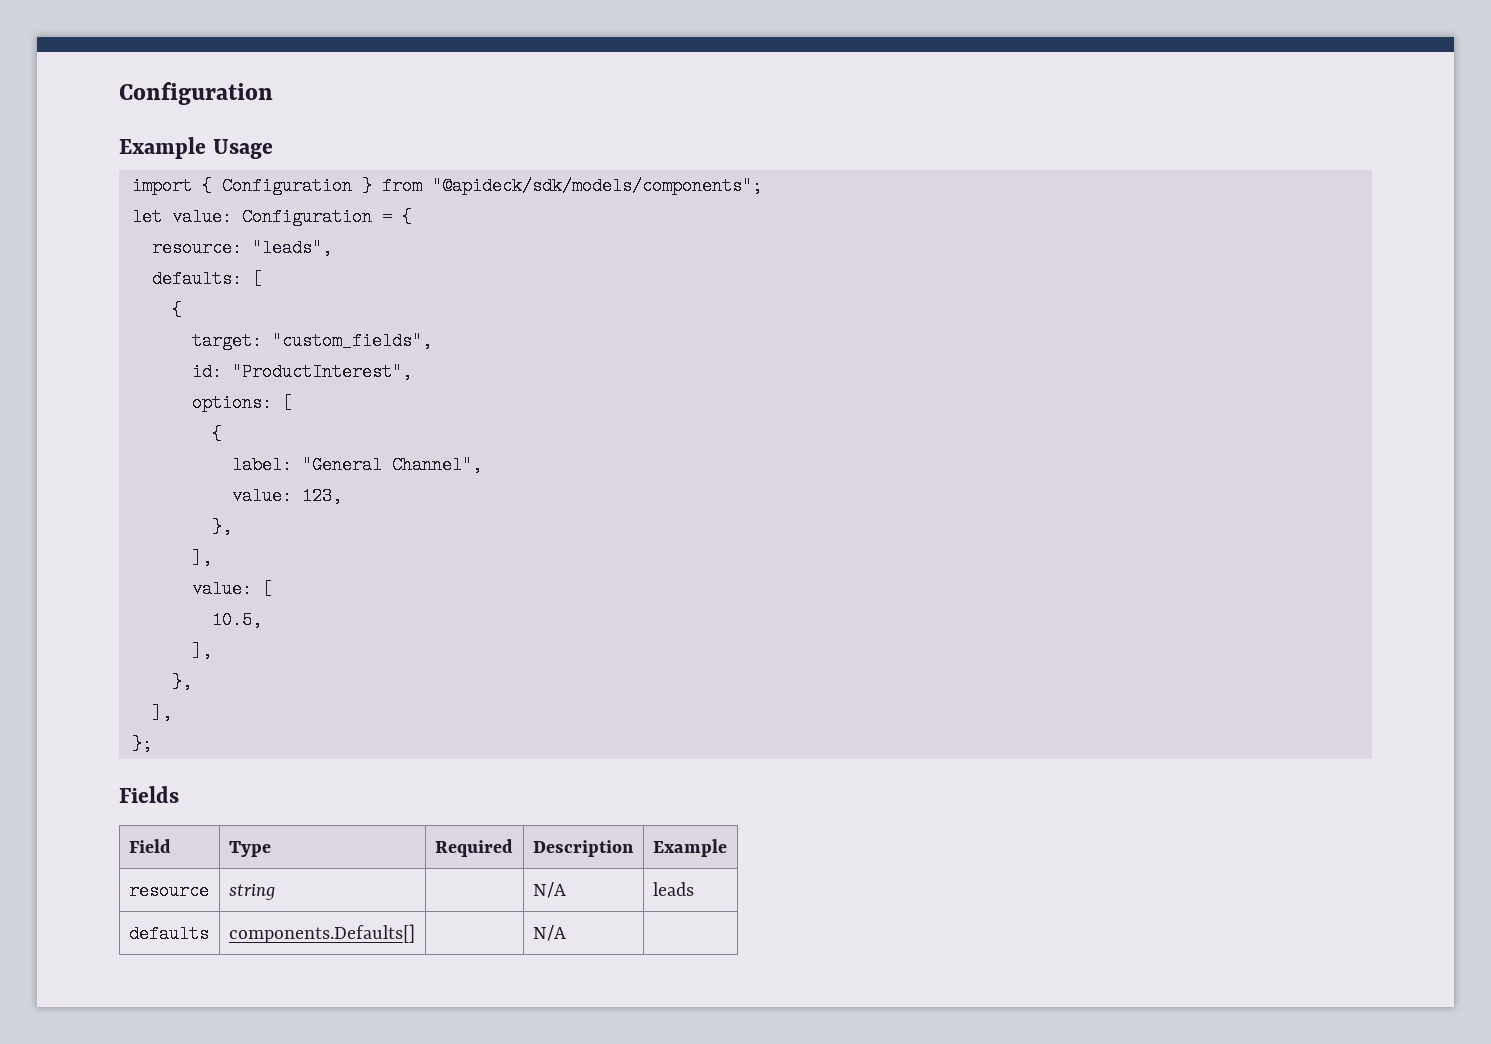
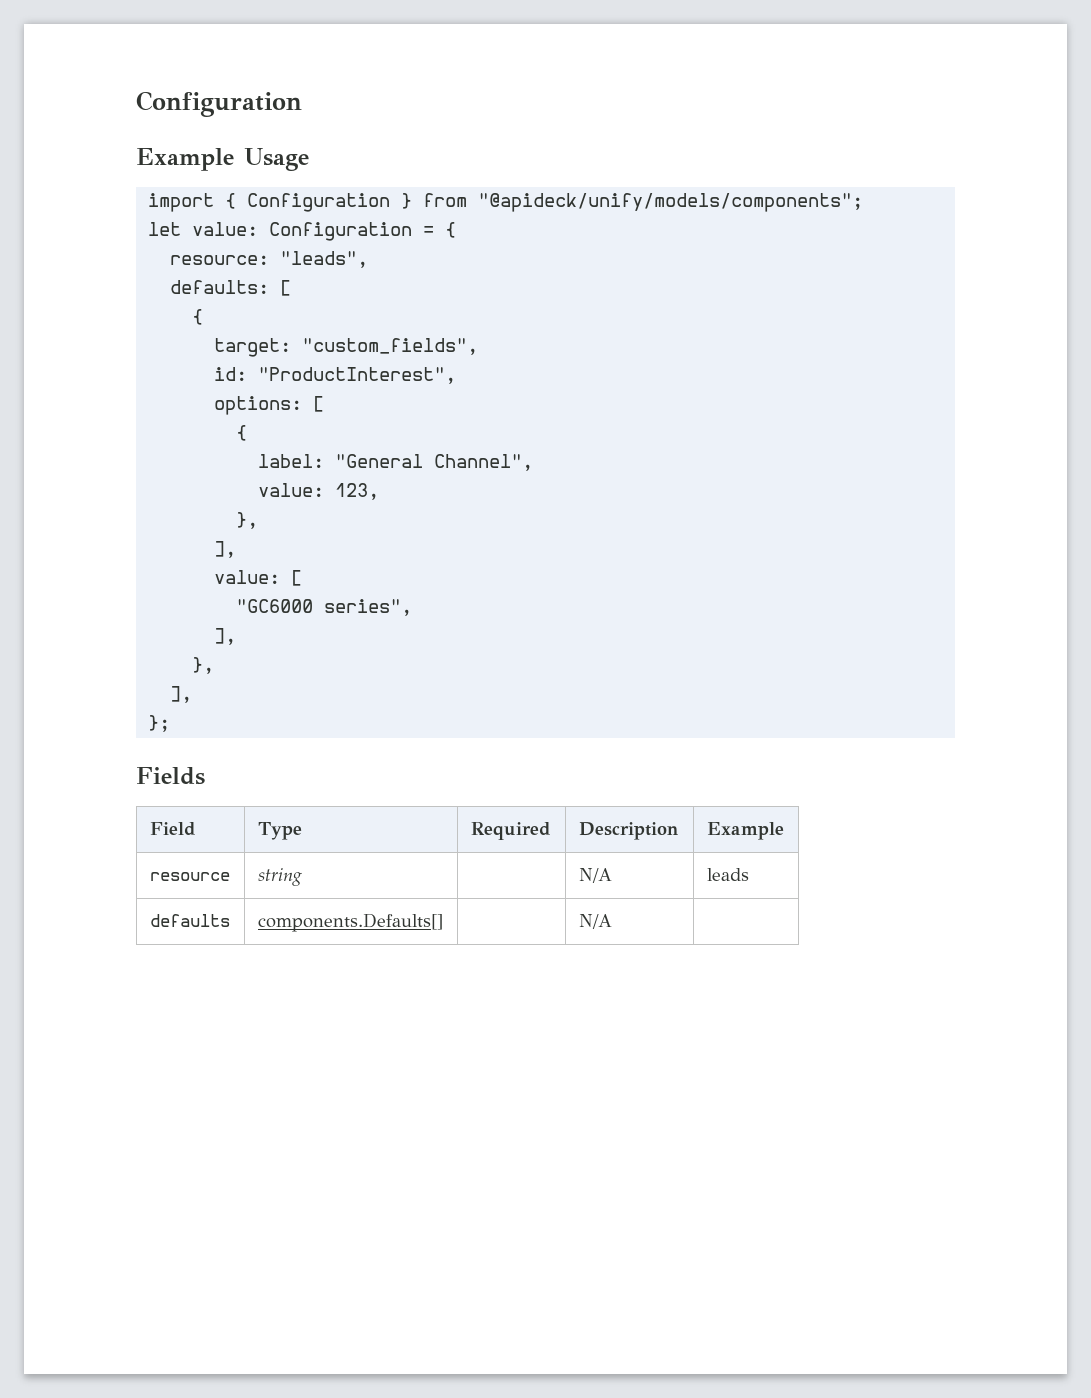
- import { Configuration } from "@apideck/sdk/models/components";
+ import { Configuration } from "@apideck/unify/models/components";
- 10.5,
+ "GC6000 series",

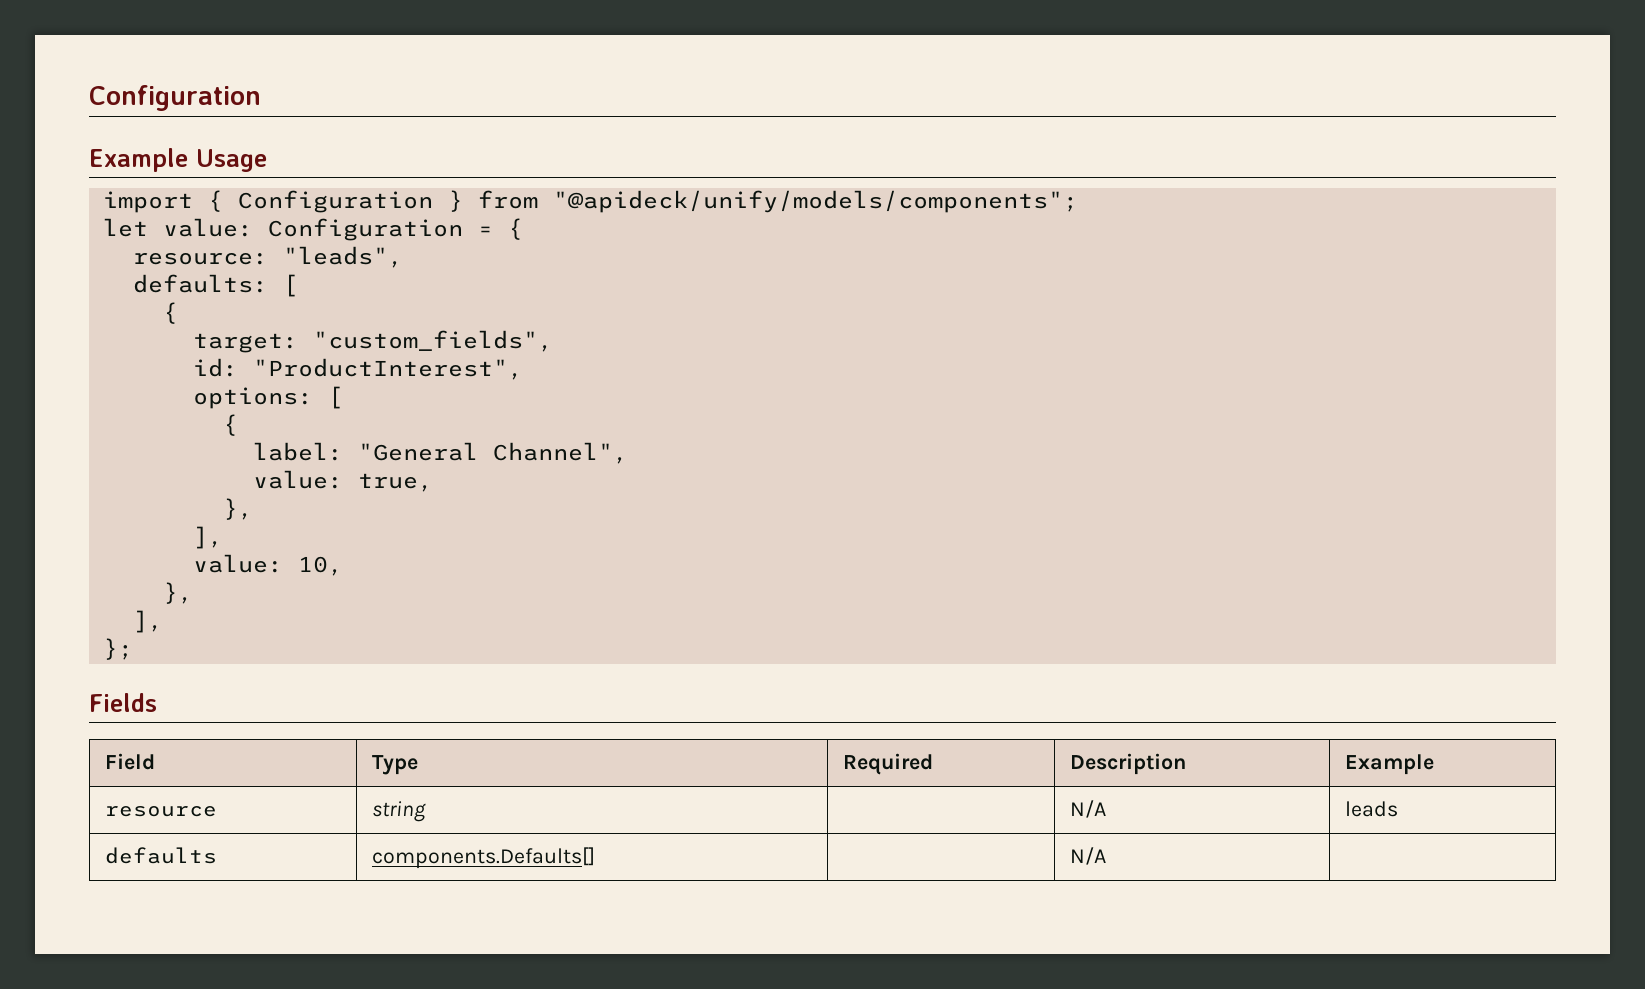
- value: 123,
+ value: true,
- value: [
- "GC6000 series",
- ],
+ value: 10,

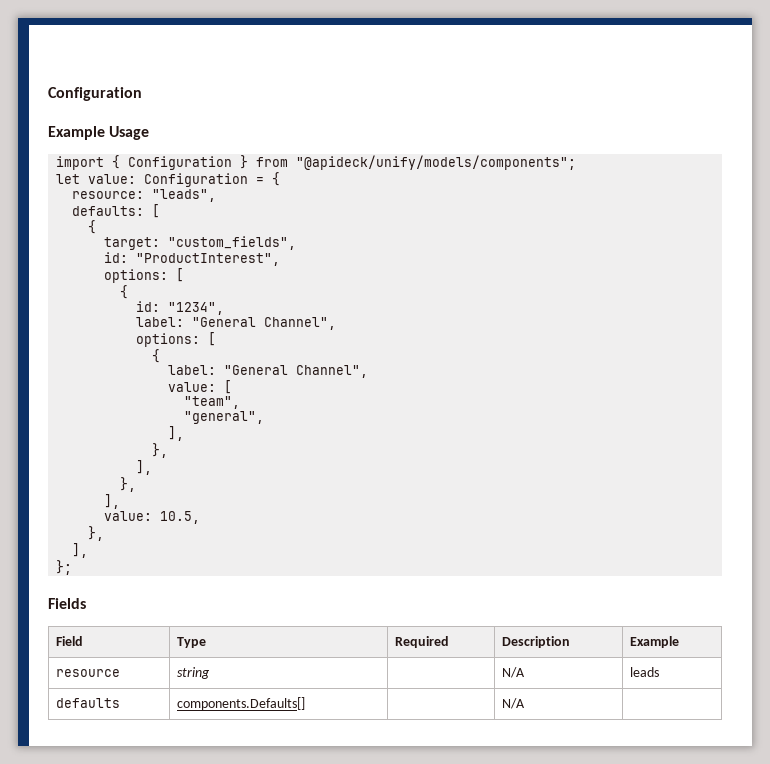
+ id: "1234",
  label: "General Channel",
- value: true,
+ options: [
+ {
+ label: "General Channel",
+ value: [
+ "team",
+ "general",
+ ],
+ },
+ ],
- value: 10,
+ value: 10.5,

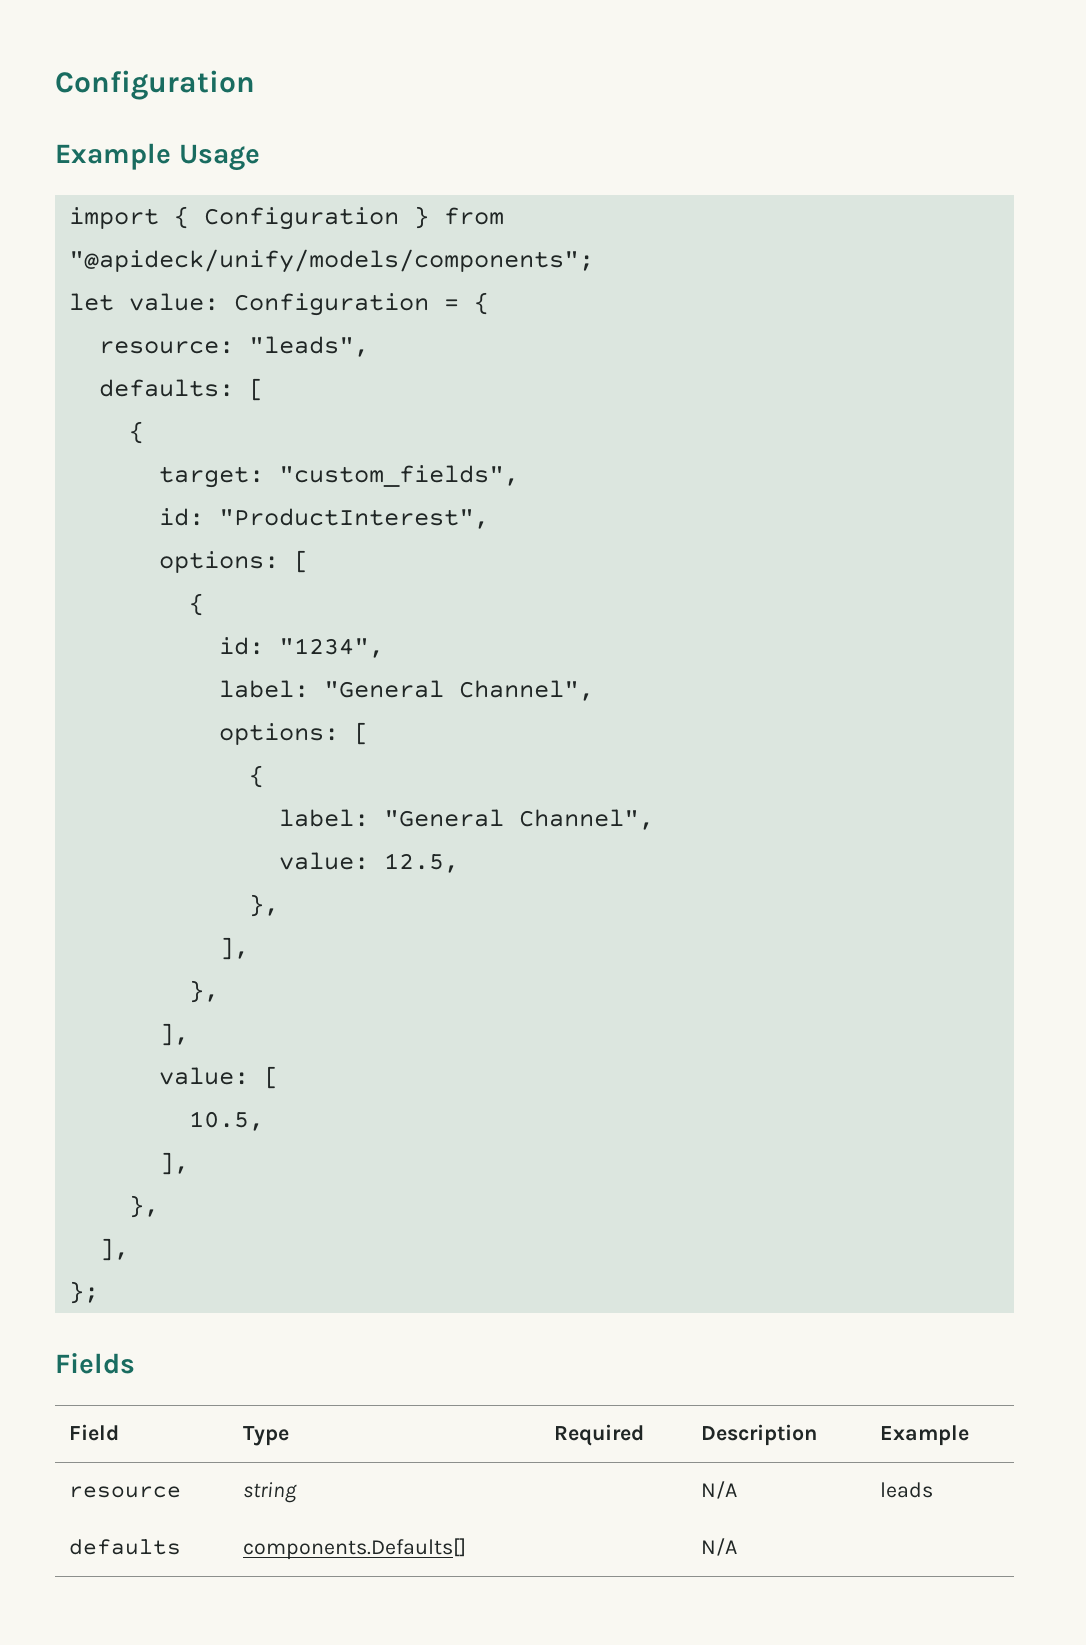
- value: [
- "team",
- "general",
- ],
+ value: 12.5,
- value: 10.5,
+ value: [
+ 10.5,
+ ],

